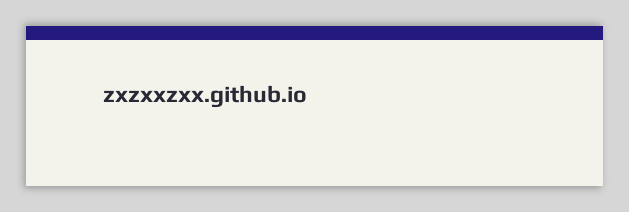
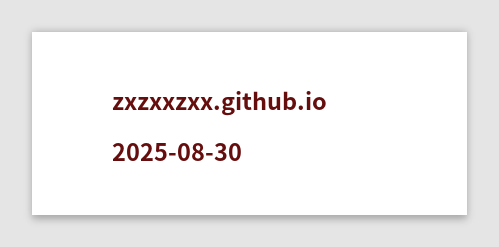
+ 2025-08-30

